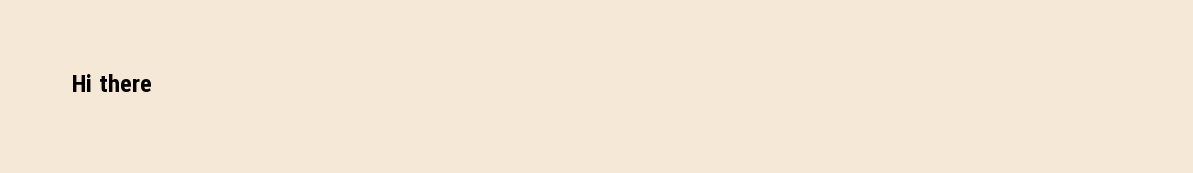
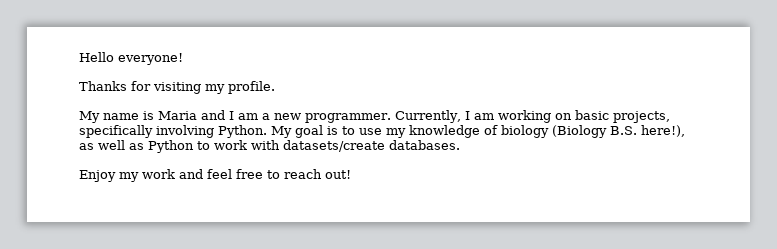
- Hi there
+ Hello everyone!
+ Thanks for visiting my profile.
+ My name is Maria and I am a new programmer. Currently, I am working on basic projects, specifically involving Python. My goal is to use my knowledge of biology (Biology B.S. here!), as well as Python to work with datasets/create databases.
+ Enjoy my work and feel free to reach out!

